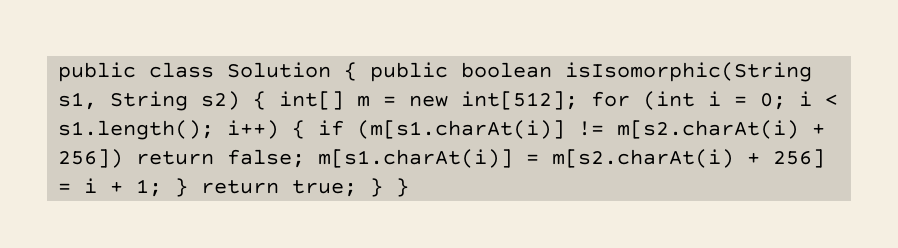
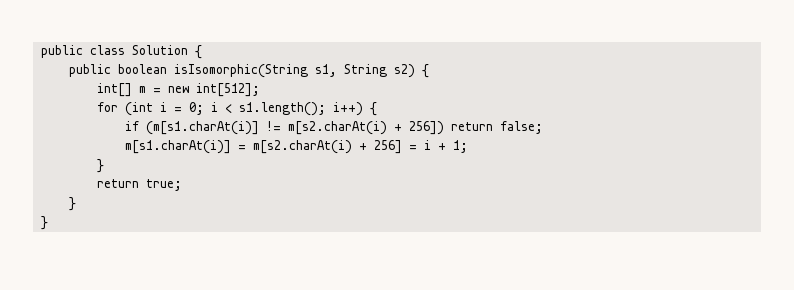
- public class Solution { public boolean isIsomorphic(String s1, String s2) { int[] m = new int[512]; for (int i = 0; i < s1.length(); i++) { if (m[s1.charAt(i)] != m[s2.charAt(i) + 256]) return false; m[s1.charAt(i)] = m[s2.charAt(i) + 256] = i + 1; } return true; } }
+ public class Solution {
+ public boolean isIsomorphic(String s1, String s2) {
+ int[] m = new int[512];
+ for (int i = 0; i < s1.length(); i++) {
+ if (m[s1.charAt(i)] != m[s2.charAt(i) + 256]) return false;
+ m[s1.charAt(i)] = m[s2.charAt(i) + 256] = i + 1;
+ }
+ return true;
+ }
+ }

